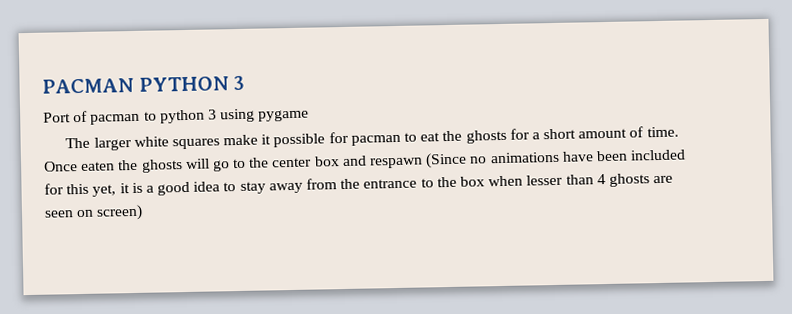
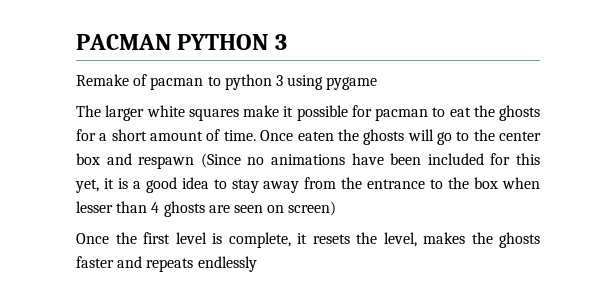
- Port of pacman to python 3 using pygame
+ Remake of pacman to python 3 using pygame
+ Once the first level is complete, it resets the level, makes the ghosts faster and repeats endlessly

